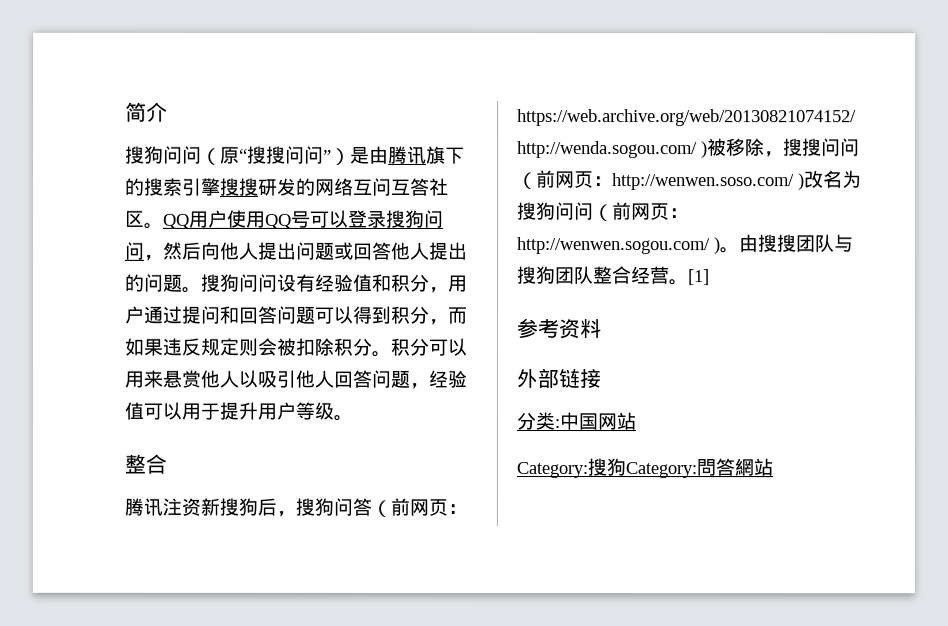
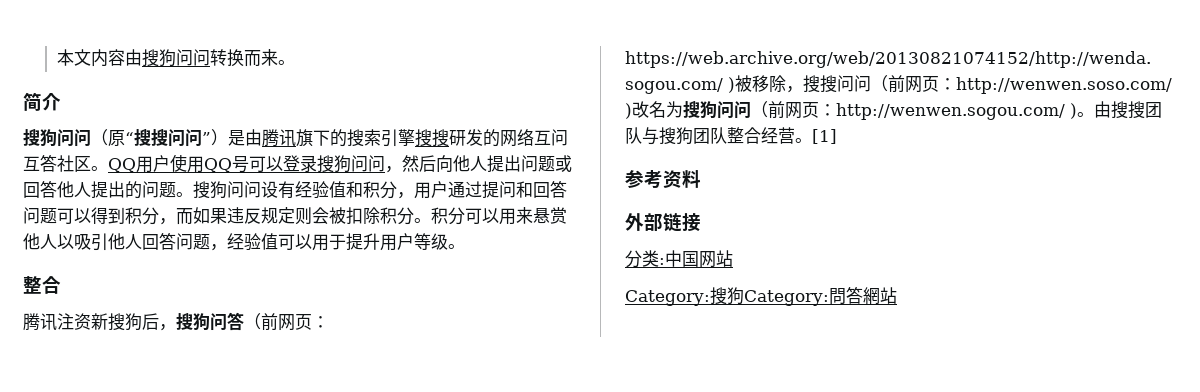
+ 本文内容由搜狗问问转换而来。

